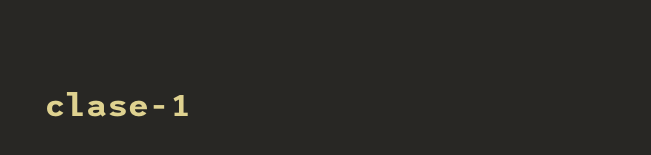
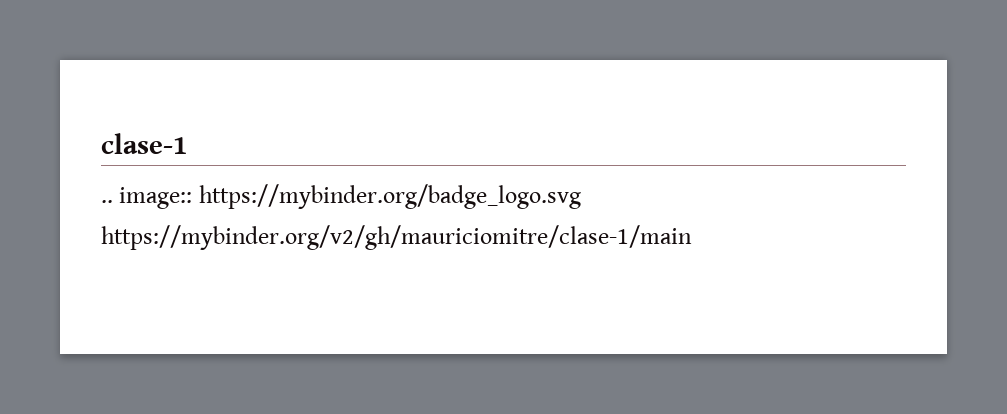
+ .. image:: https://mybinder.org/badge_logo.svg https://mybinder.org/v2/gh/mauriciomitre/clase-1/main

